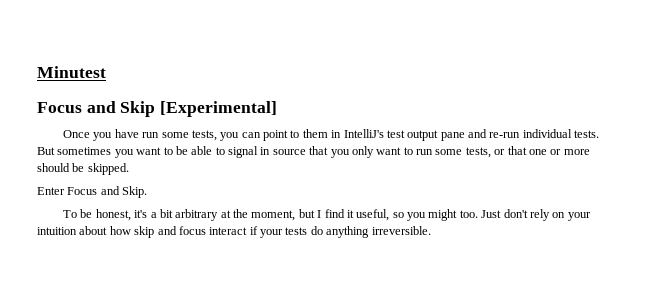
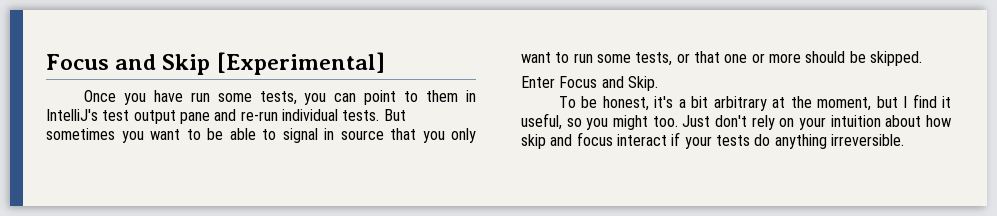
- Minutest

